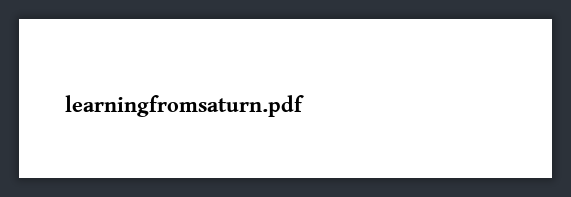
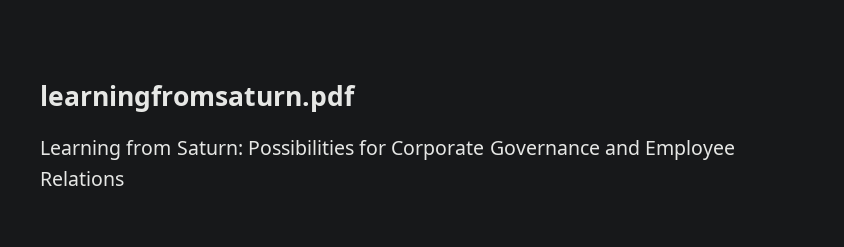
+ Learning from Saturn: Possibilities for Corporate Governance and Employee Relations

